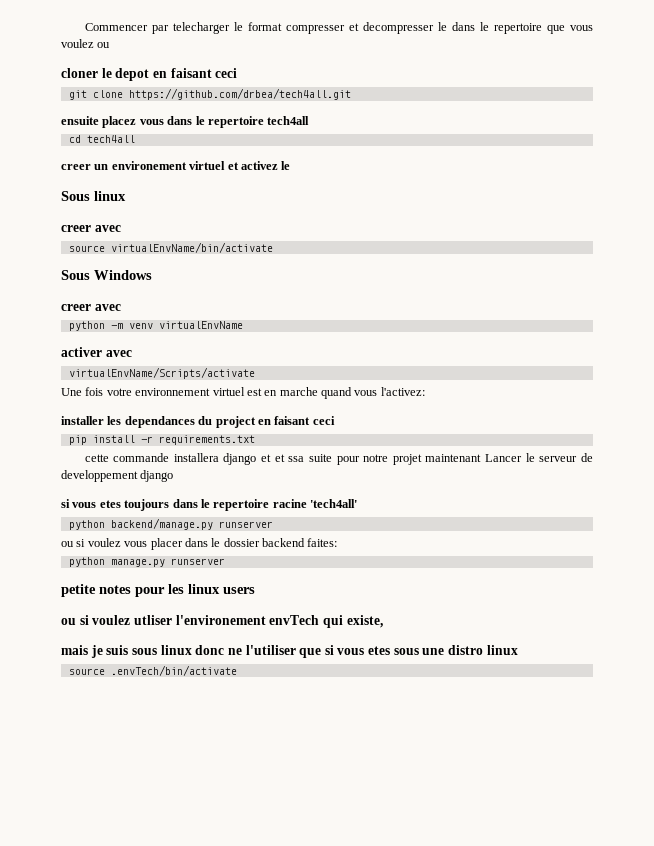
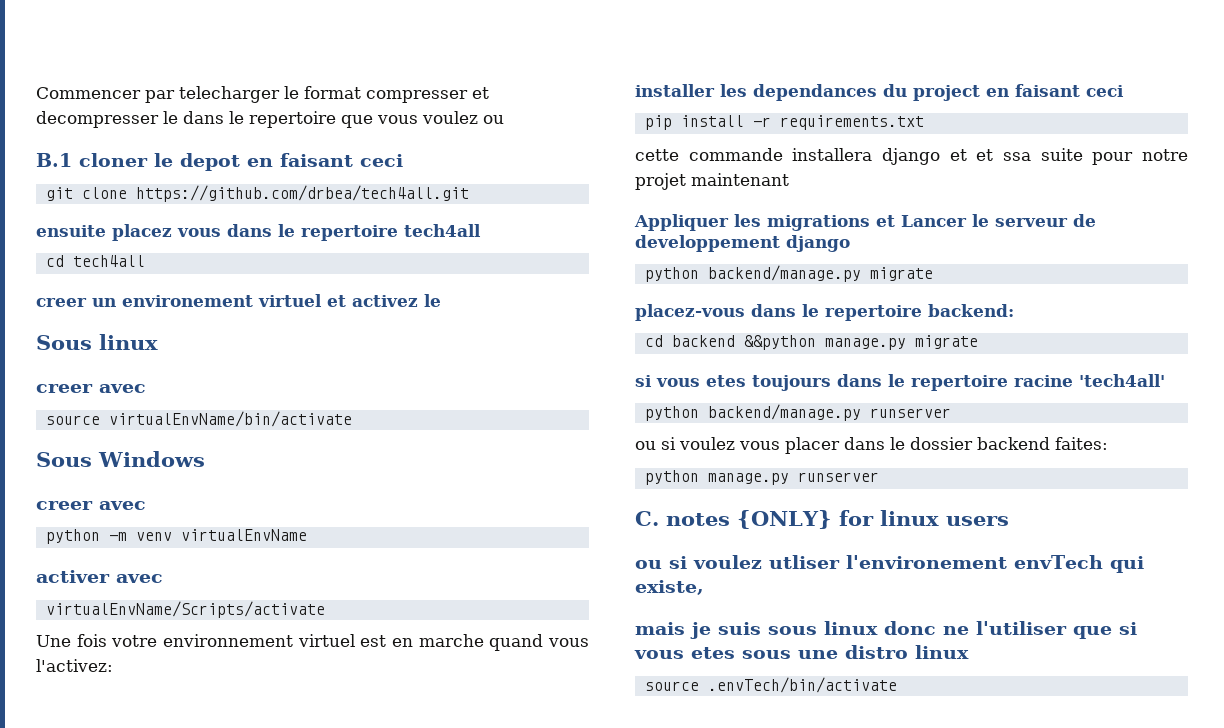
- cloner le depot en faisant ceci
+ B.1 cloner le depot en faisant ceci
- cette commande installera django et et ssa suite pour notre projet maintenant Lancer le serveur de developpement django
+ cette commande installera django et et ssa suite pour notre projet maintenant
+ Appliquer les migrations et Lancer le serveur de developpement django
+ python backend/manage.py migrate
+ placez-vous dans le repertoire backend:
+ cd backend &&python manage.py migrate
- petite notes pour les linux users
+ C. notes {ONLY} for linux users

